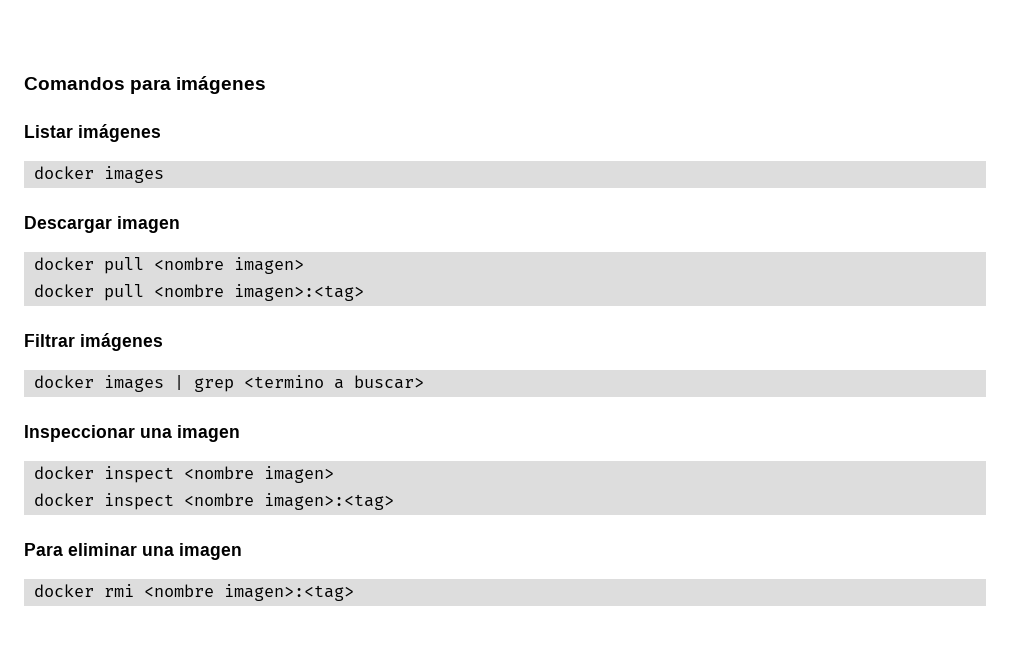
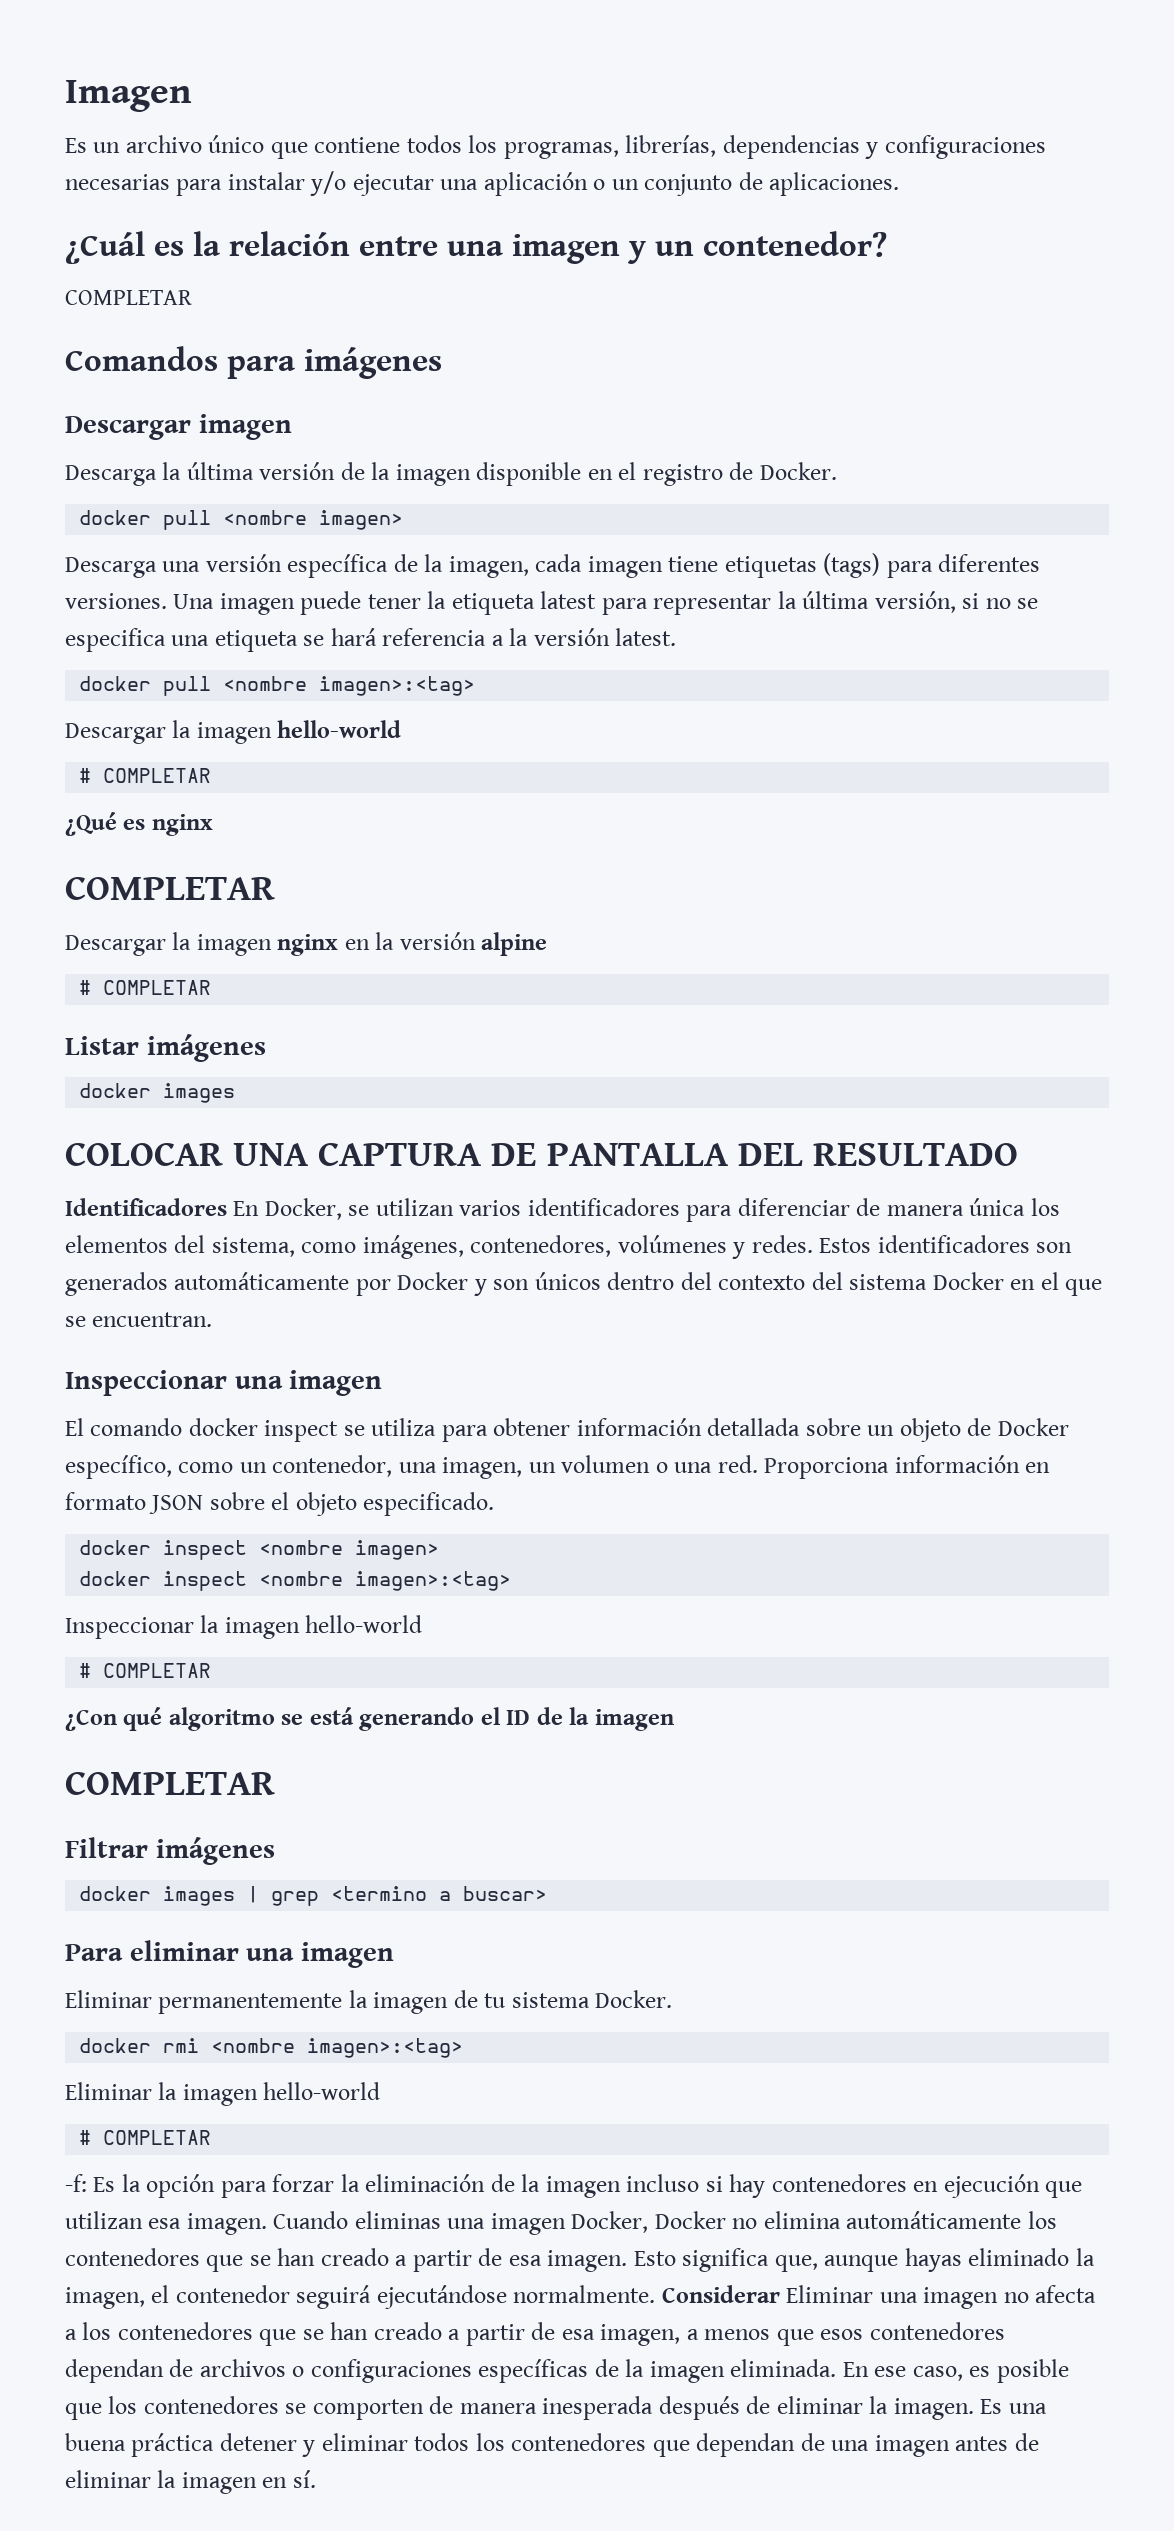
+ Imagen
+ Es un archivo único que contiene todos los programas, librerías, dependencias y configuraciones necesarias para instalar y/o ejecutar una aplicación o un conjunto de aplicaciones.
+ ¿Cuál es la relación entre una imagen y un contenedor?
+ COMPLETAR
  Comandos para imágenes
+ Descargar imagen
+ Descarga la última versión de la imagen disponible en el registro de Docker.
+ docker pull <nombre imagen>
+ Descarga una versión específica de la imagen, cada imagen tiene etiquetas (tags) para diferentes versiones. Una imagen puede tener la etiqueta latest para representar la última versión, si no se especifica una etiqueta se hará referencia a la versión latest.
+ docker pull <nombre imagen>:<tag>
+ Descargar la imagen hello-world
+ # COMPLETAR
+ ¿Qué es nginx
+ COMPLETAR
+ Descargar la imagen nginx en la versión alpine
+ # COMPLETAR
  Listar imágenes
  docker images
- Descargar imagen
- docker pull <nombre imagen>
- docker pull <nombre imagen>:<tag>
+ COLOCAR UNA CAPTURA DE PANTALLA DEL RESULTADO
+ Identificadores En Docker, se utilizan varios identificadores para diferenciar de manera única los elementos del sistema, como imágenes, contenedores, volúmenes y redes. Estos identificadores son generados automáticamente por Docker y son únicos dentro del contexto del sistema Docker en el que se encuentran.
+ Inspeccionar una imagen
+ El comando docker inspect se utiliza para obtener información detallada sobre un objeto de Docker específico, como un contenedor, una imagen, un volumen o una red. Proporciona información en formato JSON sobre el objeto especificado.
+ docker inspect <nombre imagen>
+ docker inspect <nombre imagen>:<tag>
+ Inspeccionar la imagen hello-world
+ # COMPLETAR
+ ¿Con qué algoritmo se está generando el ID de la imagen
+ COMPLETAR
- Inspeccionar una imagen
- docker inspect <nombre imagen>
- docker inspect <nombre imagen>:<tag>
  Para eliminar una imagen
+ Eliminar permanentemente la imagen de tu sistema Docker.
  docker rmi <nombre imagen>:<tag>
+ Eliminar la imagen hello-world
+ # COMPLETAR
+ -f: Es la opción para forzar la eliminación de la imagen incluso si hay contenedores en ejecución que utilizan esa imagen. Cuando eliminas una imagen Docker, Docker no elimina automáticamente los contenedores que se han creado a partir de esa imagen. Esto significa que, aunque hayas eliminado la imagen, el contenedor seguirá ejecutándose normalmente. Considerar Eliminar una imagen no afecta a los contenedores que se han creado a partir de esa imagen, a menos que esos contenedores dependan de archivos o configuraciones específicas de la imagen eliminada. En ese caso, es posible que los contenedores se comporten de manera inesperada después de eliminar la imagen. Es una buena práctica detener y eliminar todos los contenedores que dependan de una imagen antes de eliminar la imagen en sí.

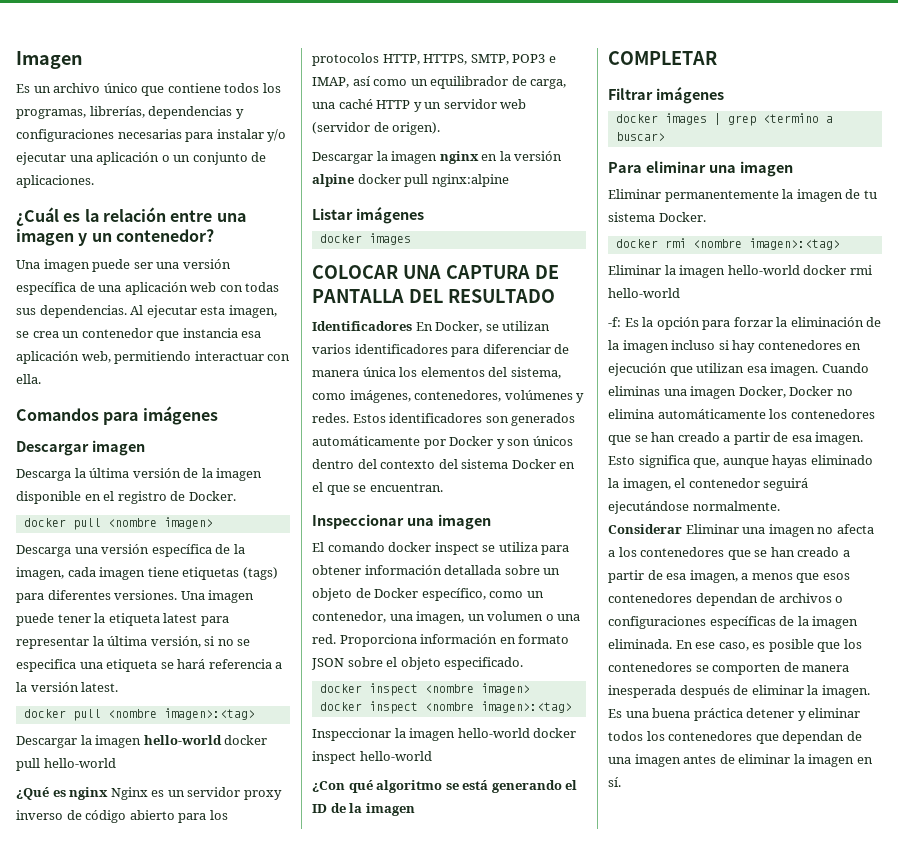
  ¿Cuál es la relación entre una imagen y un contenedor?
- COMPLETAR
+ Una imagen puede ser una versión específica de una aplicación web con todas sus dependencias. Al ejecutar esta imagen, se crea un contenedor que instancia esa aplicación web, permitiendo interactuar con ella.
- Descargar la imagen hello-world
- # COMPLETAR
+ Descargar la imagen hello-world docker pull hello-world
- ¿Qué es nginx
- COMPLETAR
+ ¿Qué es nginx Nginx es un servidor proxy inverso de código abierto para los protocolos HTTP, HTTPS, SMTP, POP3 e IMAP, así como un equilibrador de carga, una caché HTTP y un servidor web (servidor de origen).
- Descargar la imagen nginx en la versión alpine
- # COMPLETAR
+ Descargar la imagen nginx en la versión alpine docker pull nginx:alpine
- Inspeccionar la imagen hello-world
- # COMPLETAR
+ Inspeccionar la imagen hello-world docker inspect hello-world
- Eliminar la imagen hello-world
- # COMPLETAR
+ Eliminar la imagen hello-world docker rmi hello-world
- Esto significa que, aunque hayas eliminado la imagen, el contenedor seguirá ejecutándose normalmente. Considerar Eliminar una imagen no afecta a los contenedores que se han creado a partir de esa imagen, a menos que esos contenedores dependan de archivos o configuraciones específicas de la imagen eliminada.
+ Esto significa que, aunque hayas eliminado la imagen, el contenedor seguirá ejecutándose normalmente.
+ Considerar Eliminar una imagen no afecta a los contenedores que se han creado a partir de esa imagen, a menos que esos contenedores dependan de archivos o configuraciones específicas de la imagen eliminada.

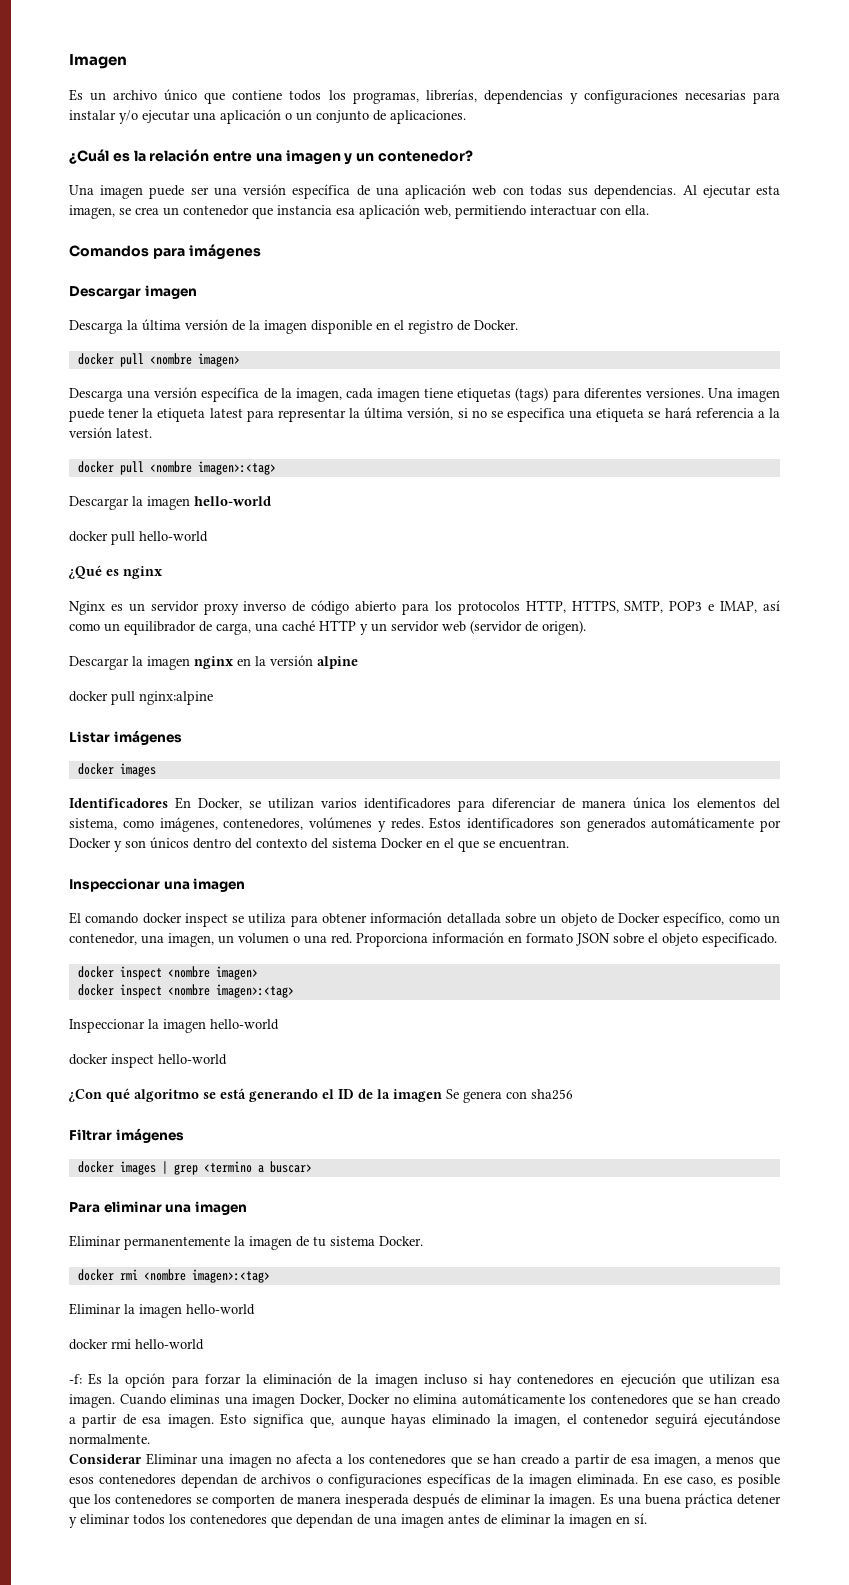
- Descargar la imagen hello-world docker pull hello-world
+ Descargar la imagen hello-world
+ docker pull hello-world
- ¿Qué es nginx Nginx es un servidor proxy inverso de código abierto para los protocolos HTTP, HTTPS, SMTP, POP3 e IMAP, así como un equilibrador de carga, una caché HTTP y un servidor web (servidor de origen).
+ ¿Qué es nginx
+ Nginx es un servidor proxy inverso de código abierto para los protocolos HTTP, HTTPS, SMTP, POP3 e IMAP, así como un equilibrador de carga, una caché HTTP y un servidor web (servidor de origen).
- Descargar la imagen nginx en la versión alpine docker pull nginx:alpine
+ Descargar la imagen nginx en la versión alpine
+ docker pull nginx:alpine
- COLOCAR UNA CAPTURA DE PANTALLA DEL RESULTADO
- Inspeccionar la imagen hello-world docker inspect hello-world
+ Inspeccionar la imagen hello-world
+ docker inspect hello-world
- ¿Con qué algoritmo se está generando el ID de la imagen
- COMPLETAR
+ ¿Con qué algoritmo se está generando el ID de la imagen Se genera con sha256
- Eliminar la imagen hello-world docker rmi hello-world
+ Eliminar la imagen hello-world
+ docker rmi hello-world

